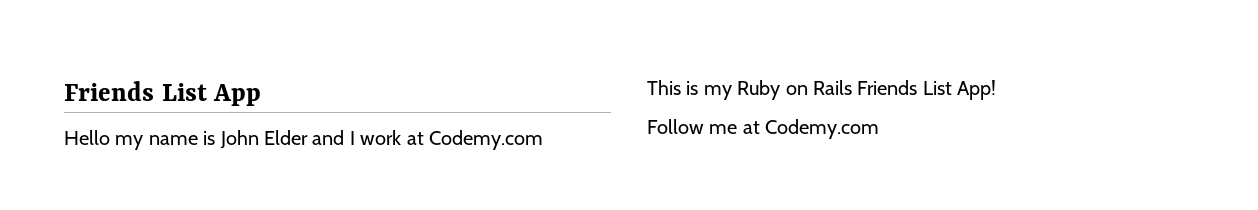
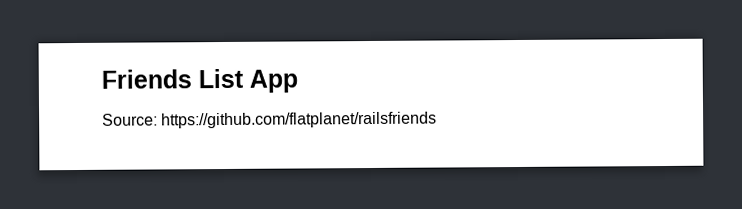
- Hello my name is John Elder and I work at Codemy.com
- This is my Ruby on Rails Friends List App!
- Follow me at Codemy.com
+ Source: https://github.com/flatplanet/railsfriends

